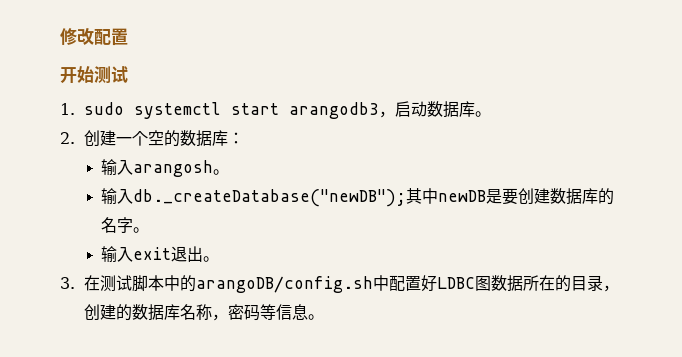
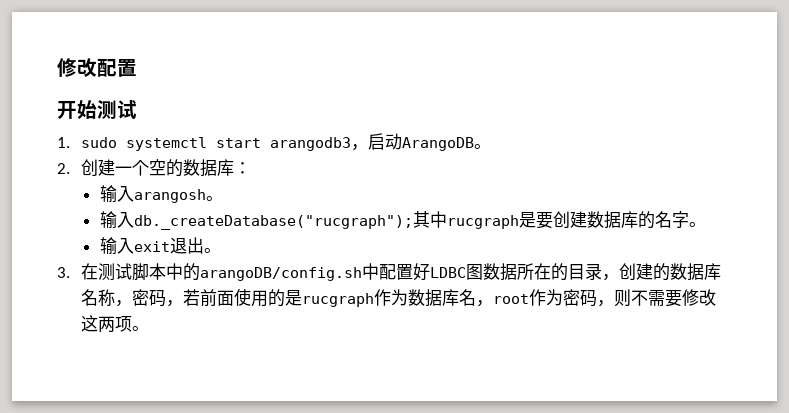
- 1. sudo systemctl start arangodb3，启动数据库。
+ 1. sudo systemctl start arangodb3，启动ArangoDB。
- 输入db._createDatabase("newDB");其中newDB是要创建数据库的名字。
+ 输入db._createDatabase("rucgraph");其中rucgraph是要创建数据库的名字。
- 3.在测试脚本中的arangoDB/config.sh中配置好LDBC图数据所在的目录，创建的数据库名称，密码等信息。
+ 3.在测试脚本中的arangoDB/config.sh中配置好LDBC图数据所在的目录，创建的数据库名称，密码，若前面使用的是rucgraph作为数据库名，root作为密码，则不需要修改这两项。

